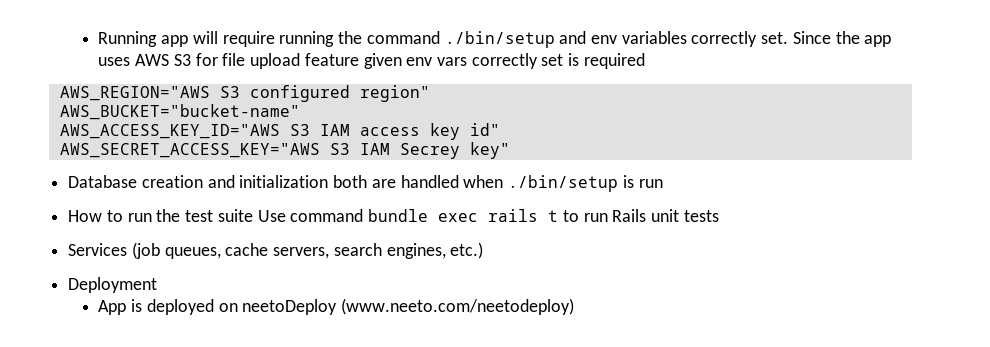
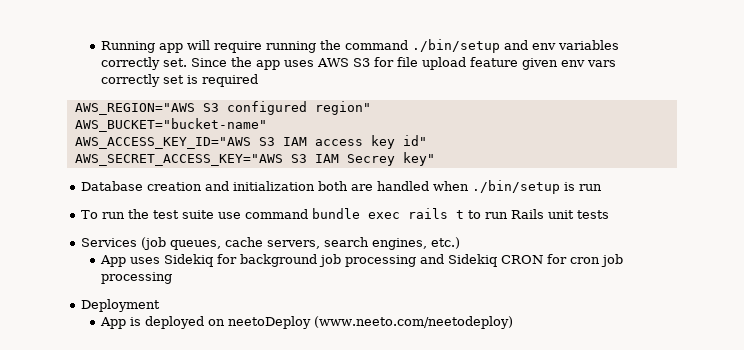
- How to run the test suite Use command bundle exec rails t to run Rails unit tests
+ To run the test suite use command bundle exec rails t to run Rails unit tests
+ App uses Sidekiq for background job processing and Sidekiq CRON for cron job processing

